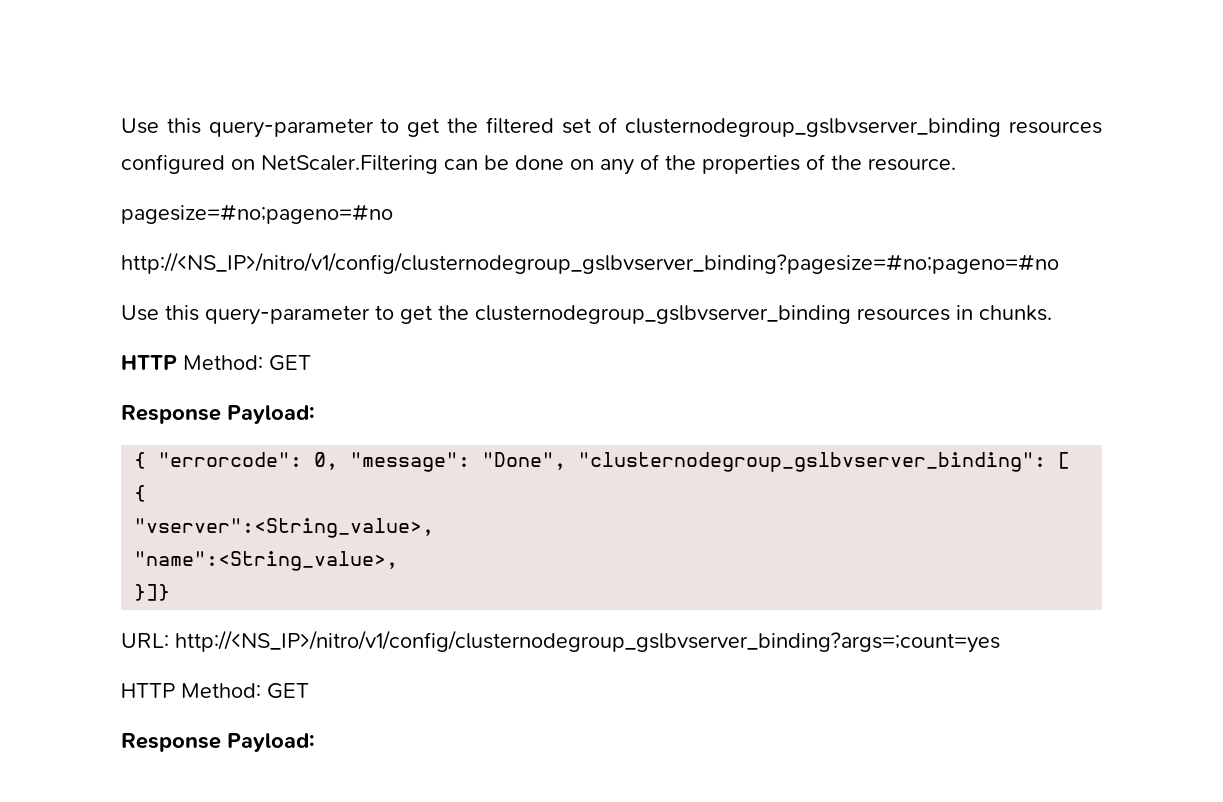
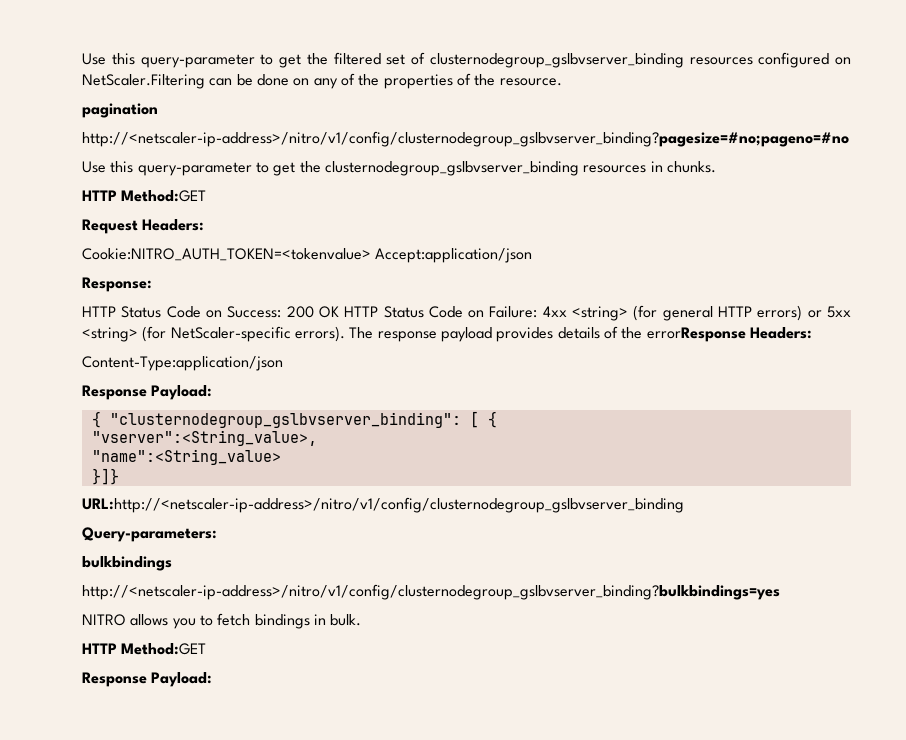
- pagesize=#no;pageno=#no
- http://<NS_IP>/nitro/v1/config/clusternodegroup_gslbvserver_binding?pagesize=#no;pageno=#no
+ pagination
+ http://<netscaler-ip-address>/nitro/v1/config/clusternodegroup_gslbvserver_binding?pagesize=#no;pageno=#no
  Use this query-parameter to get the clusternodegroup_gslbvserver_binding resources in chunks.
- HTTP Method: GET
+ HTTP Method:GET
+ Request Headers:
+ Cookie:NITRO_AUTH_TOKEN=<tokenvalue> Accept:application/json
+ Response:
+ HTTP Status Code on Success: 200 OK HTTP Status Code on Failure: 4xx <string> (for general HTTP errors) or 5xx <string> (for NetScaler-specific errors). The response payload provides details of the errorResponse Headers:
+ Content-Type:application/json
- { "errorcode": 0, "message": "Done", "clusternodegroup_gslbvserver_binding": [ {
+ { "clusternodegroup_gslbvserver_binding": [ {
- "name":<String_value>,
+ "name":<String_value>
- URL: http://<NS_IP>/nitro/v1/config/clusternodegroup_gslbvserver_binding?args=;count=yes
- HTTP Method: GET
+ URL:http://<netscaler-ip-address>/nitro/v1/config/clusternodegroup_gslbvserver_binding
+ Query-parameters:
+ bulkbindings
+ http://<netscaler-ip-address>/nitro/v1/config/clusternodegroup_gslbvserver_binding?bulkbindings=yes
+ NITRO allows you to fetch bindings in bulk.
+ HTTP Method:GET

